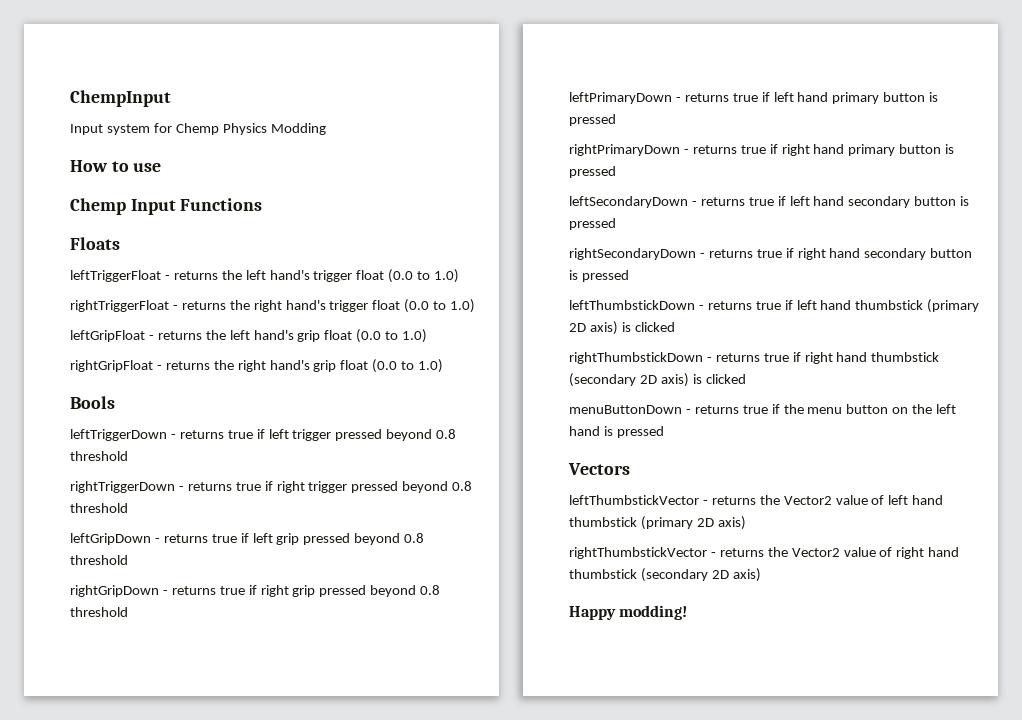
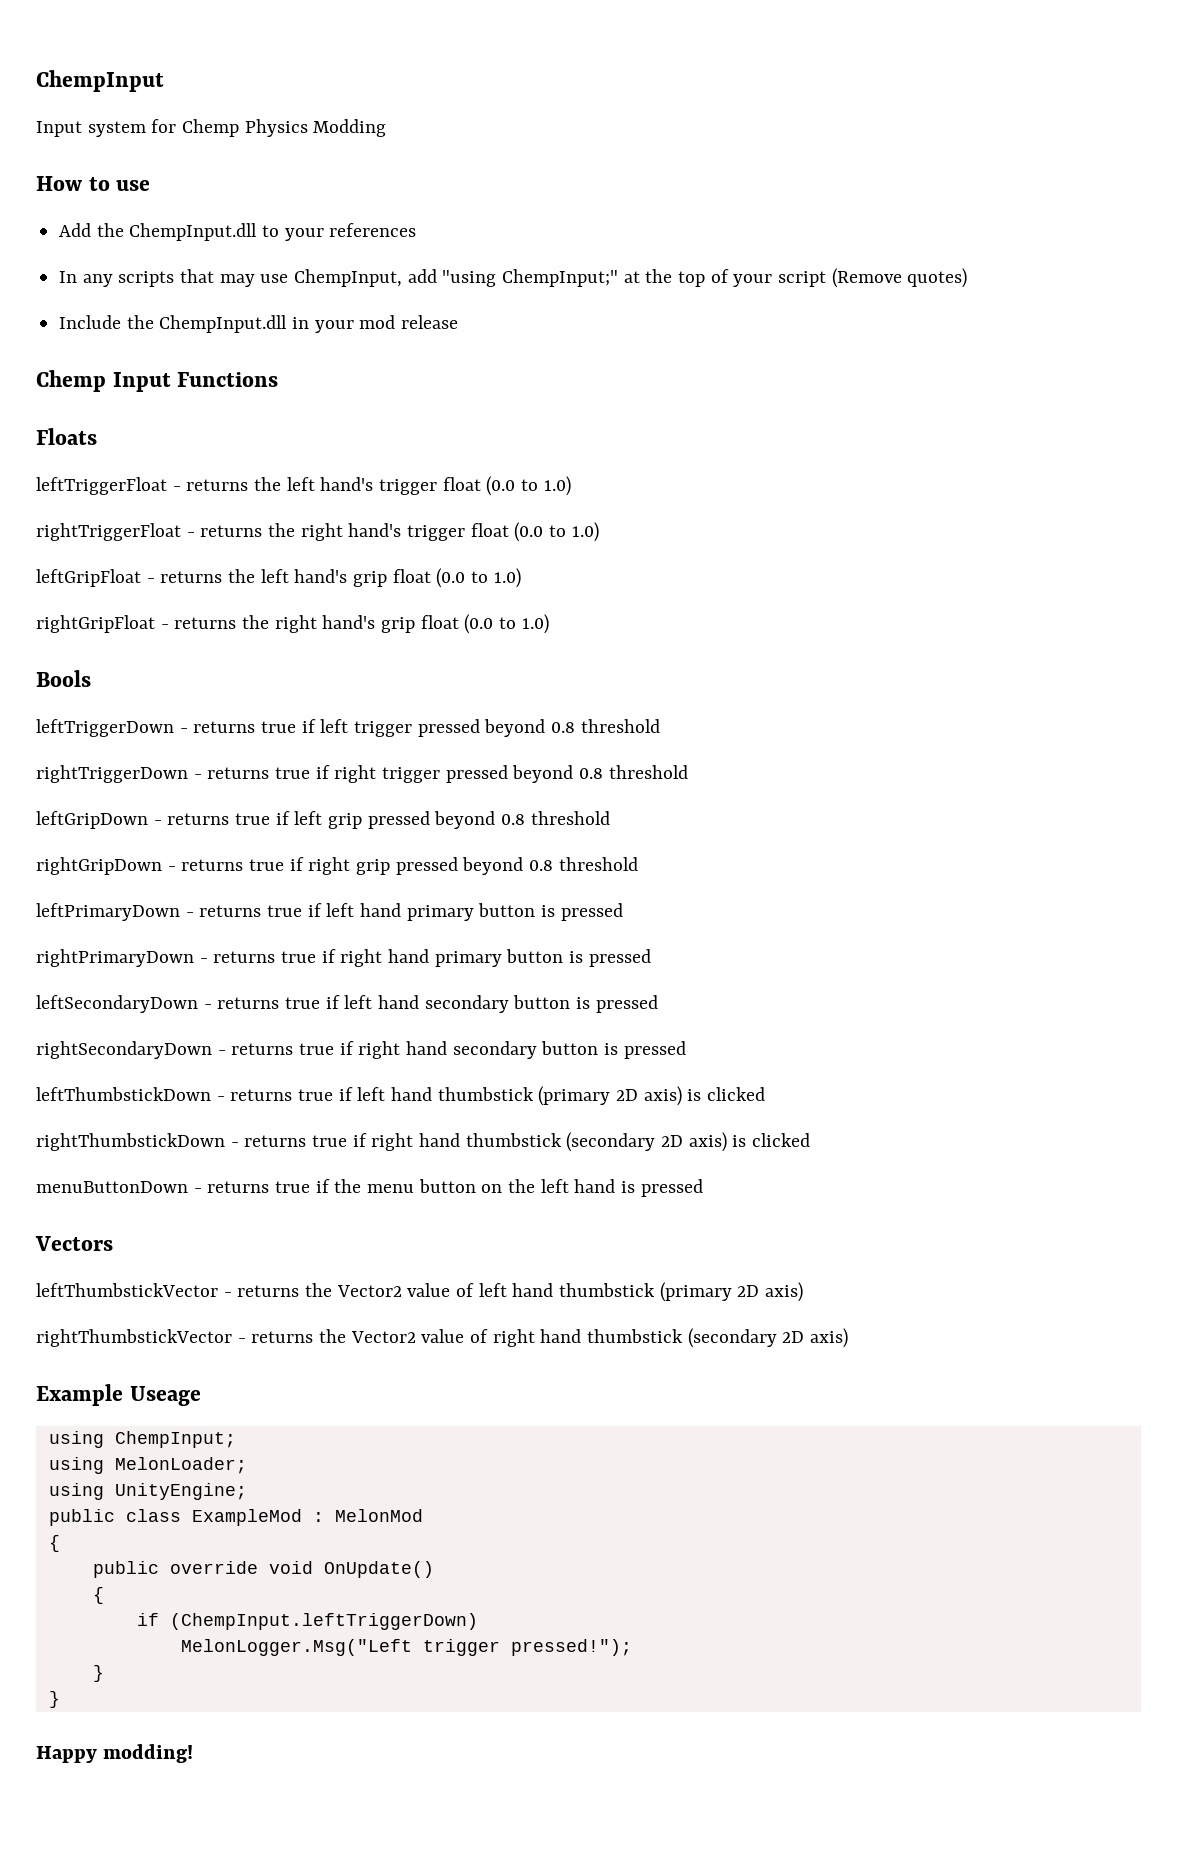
+ Add the ChempInput.dll to your references
+ In any scripts that may use ChempInput, add "using ChempInput;" at the top of your script (Remove quotes)
+ Include the ChempInput.dll in your mod release
+ Example Useage
+ using ChempInput;
+ using MelonLoader;
+ using UnityEngine;
+ public class ExampleMod : MelonMod
+ {
+ public override void OnUpdate()
+ {
+ if (ChempInput.leftTriggerDown)
+ MelonLogger.Msg("Left trigger pressed!");
+ }
+ }

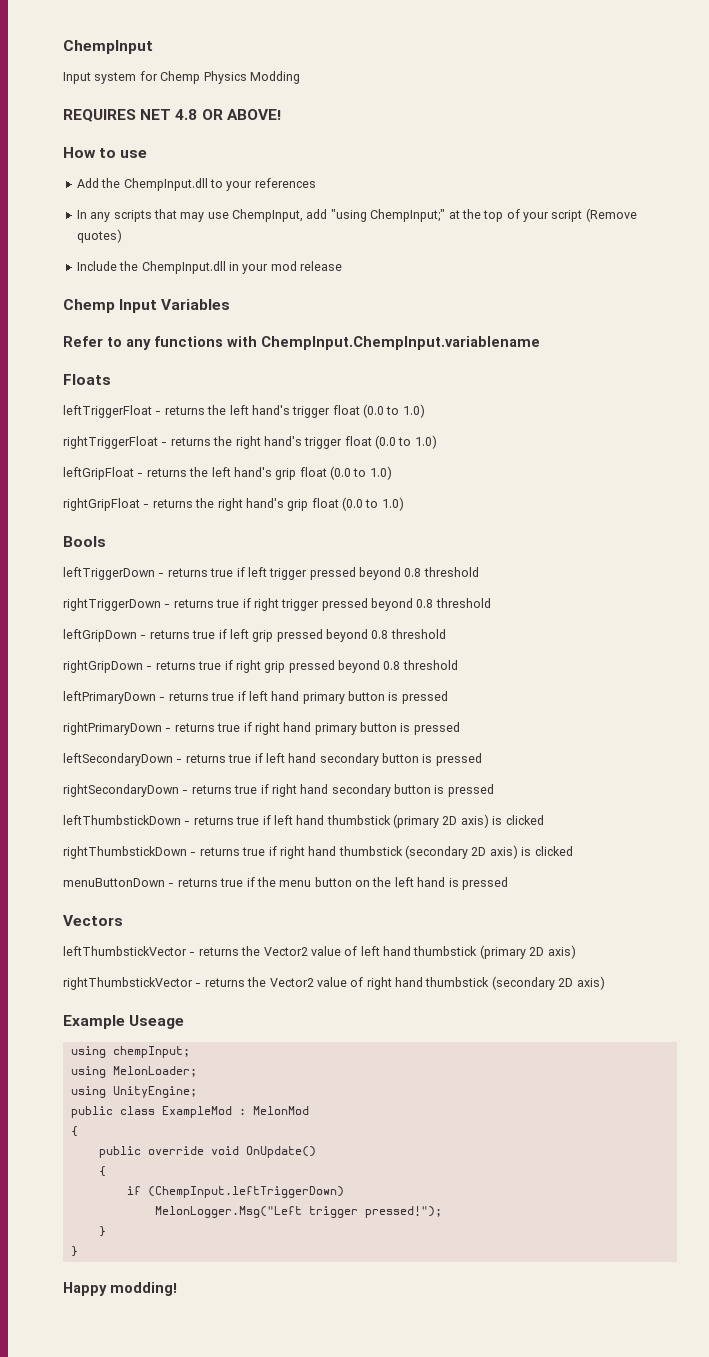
+ REQUIRES NET 4.8 OR ABOVE!
- Chemp Input Functions
+ Chemp Input Variables
+ Refer to any functions with ChempInput.ChempInput.variablename
- using ChempInput;
+ using chempInput;

